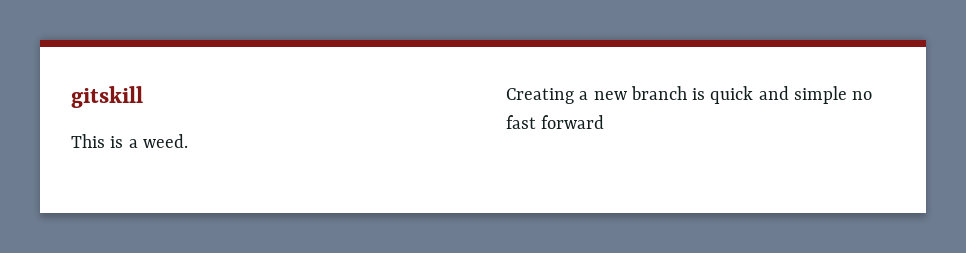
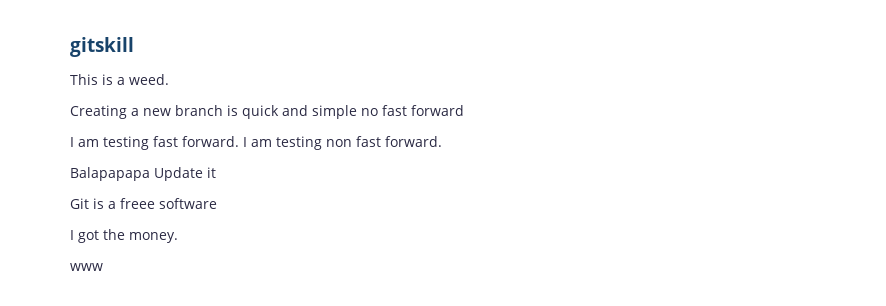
+ I am testing fast forward. I am testing non fast forward.
+ Balapapapa Update it
+ Git is a freee software
+ I got the money.
+ www

